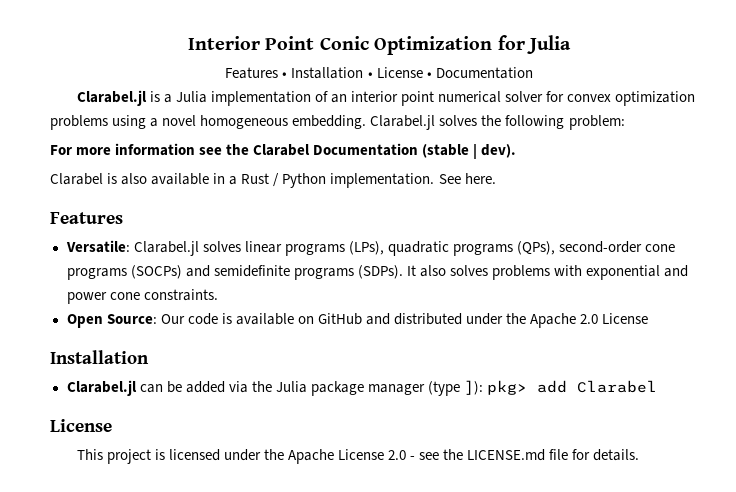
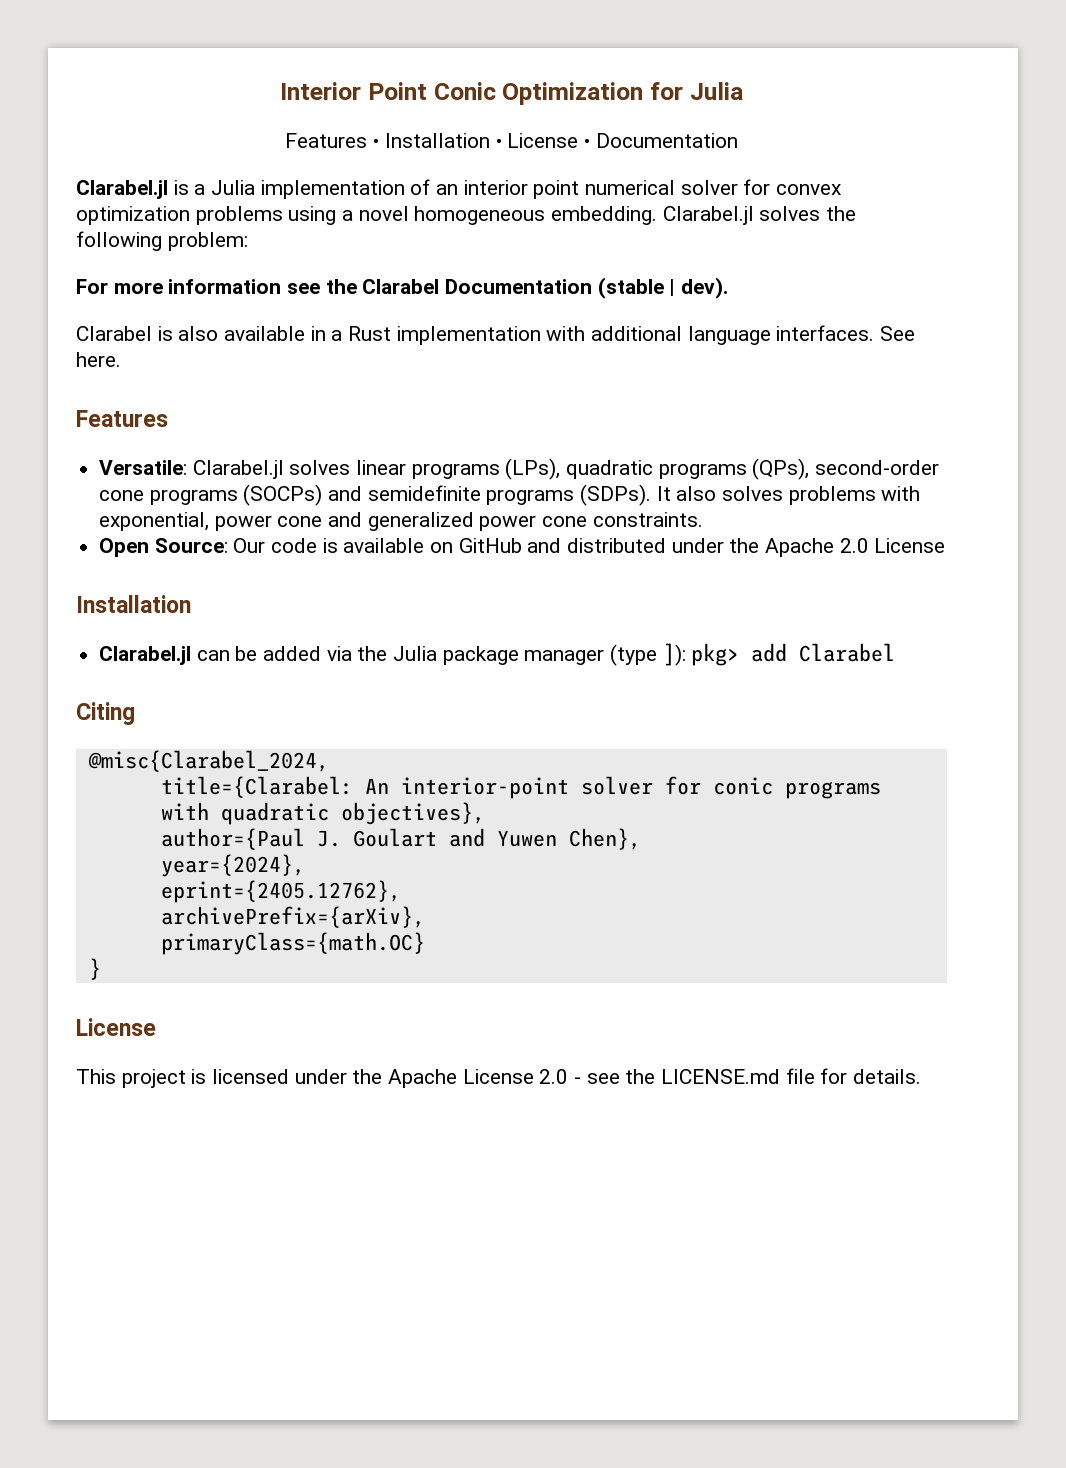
- Clarabel is also available in a Rust / Python implementation.
+ Clarabel is also available in a Rust implementation with additional language interfaces.
- It also solves problems with exponential and power cone constraints.
+ It also solves problems with exponential, power cone and generalized power cone constraints.
+ Citing
+ @misc{Clarabel_2024,
+ title={Clarabel: An interior-point solver for conic programs with quadratic objectives},
+ author={Paul J. Goulart and Yuwen Chen},
+ year={2024},
+ eprint={2405.12762},
+ archivePrefix={arXiv},
+ primaryClass={math.OC}
+ }

